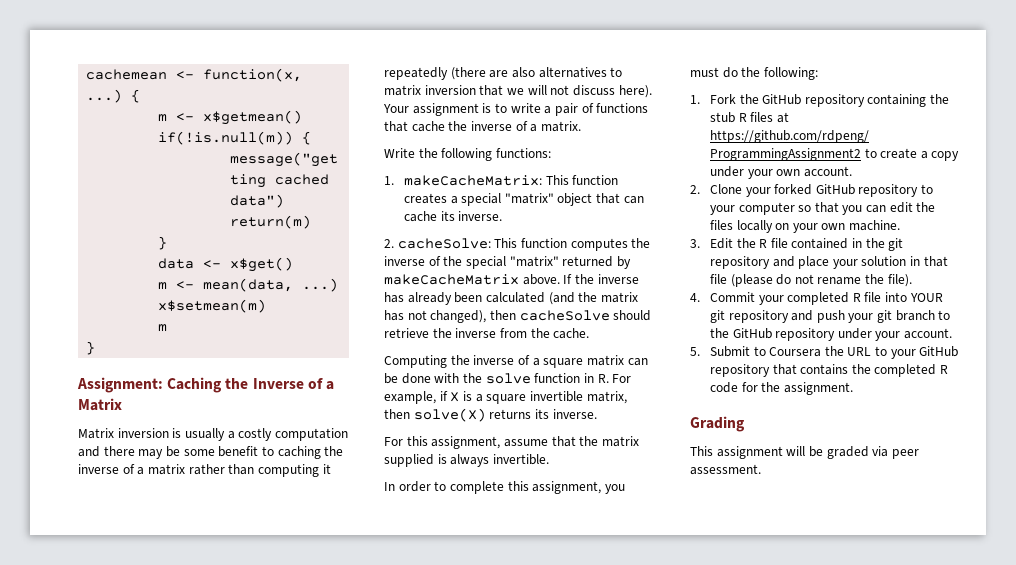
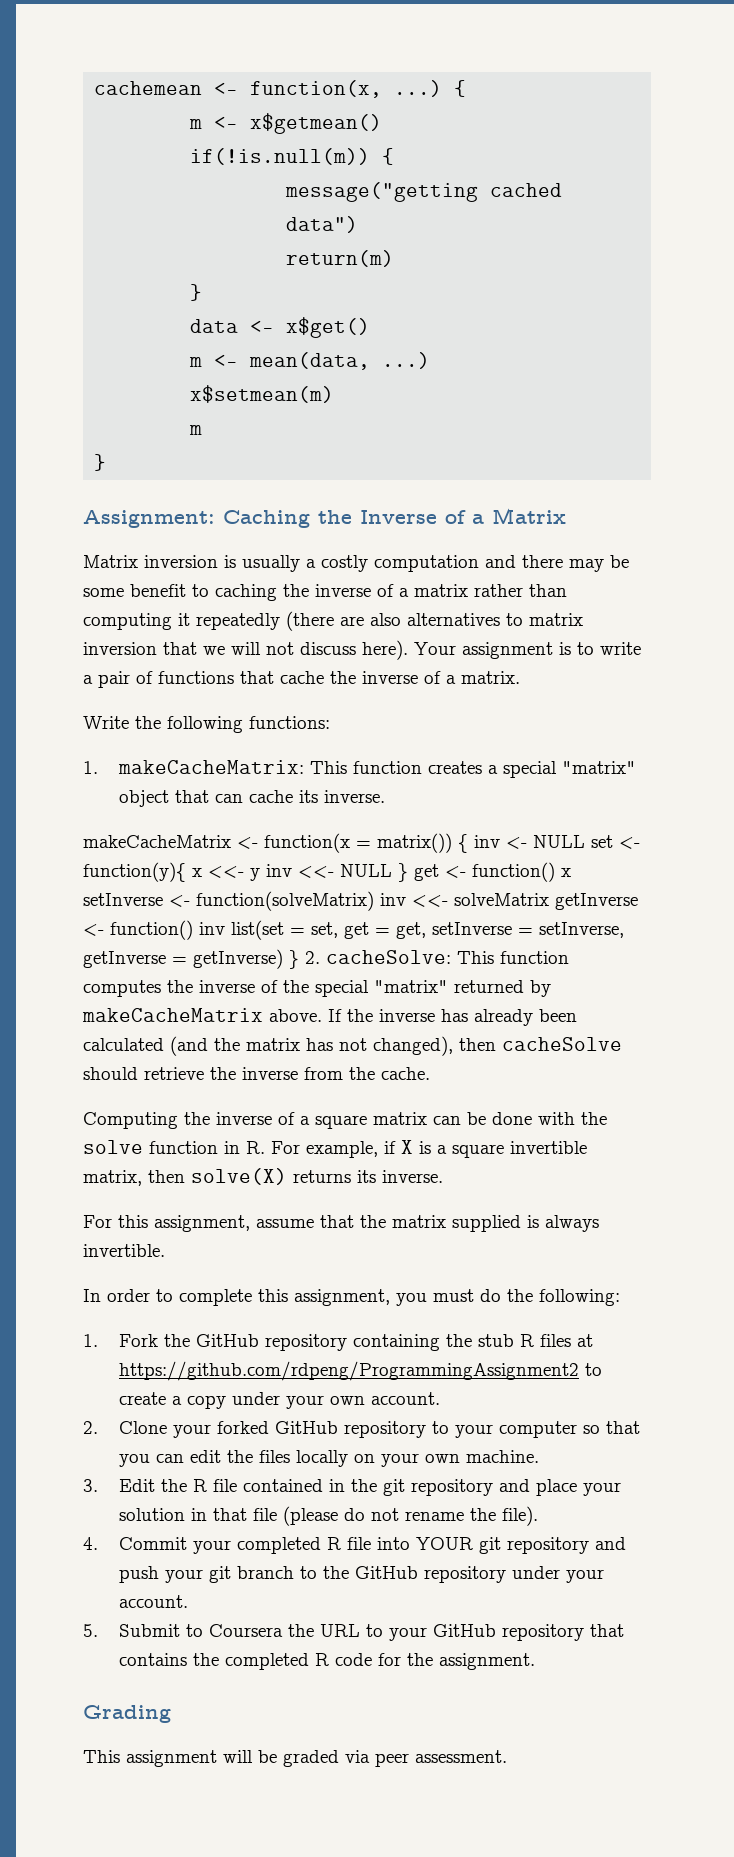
- 2. cacheSolve: This function computes the inverse of the special "matrix" returned by makeCacheMatrix above.
+ makeCacheMatrix <- function(x = matrix()) { inv <- NULL set <- function(y){ x <<- y inv <<- NULL } get <- function() x setInverse <- function(solveMatrix) inv <<- solveMatrix getInverse <- function() inv list(set = set, get = get, setInverse = setInverse, getInverse = getInverse) } 2. cacheSolve: This function computes the inverse of the special "matrix" returned by makeCacheMatrix above.

